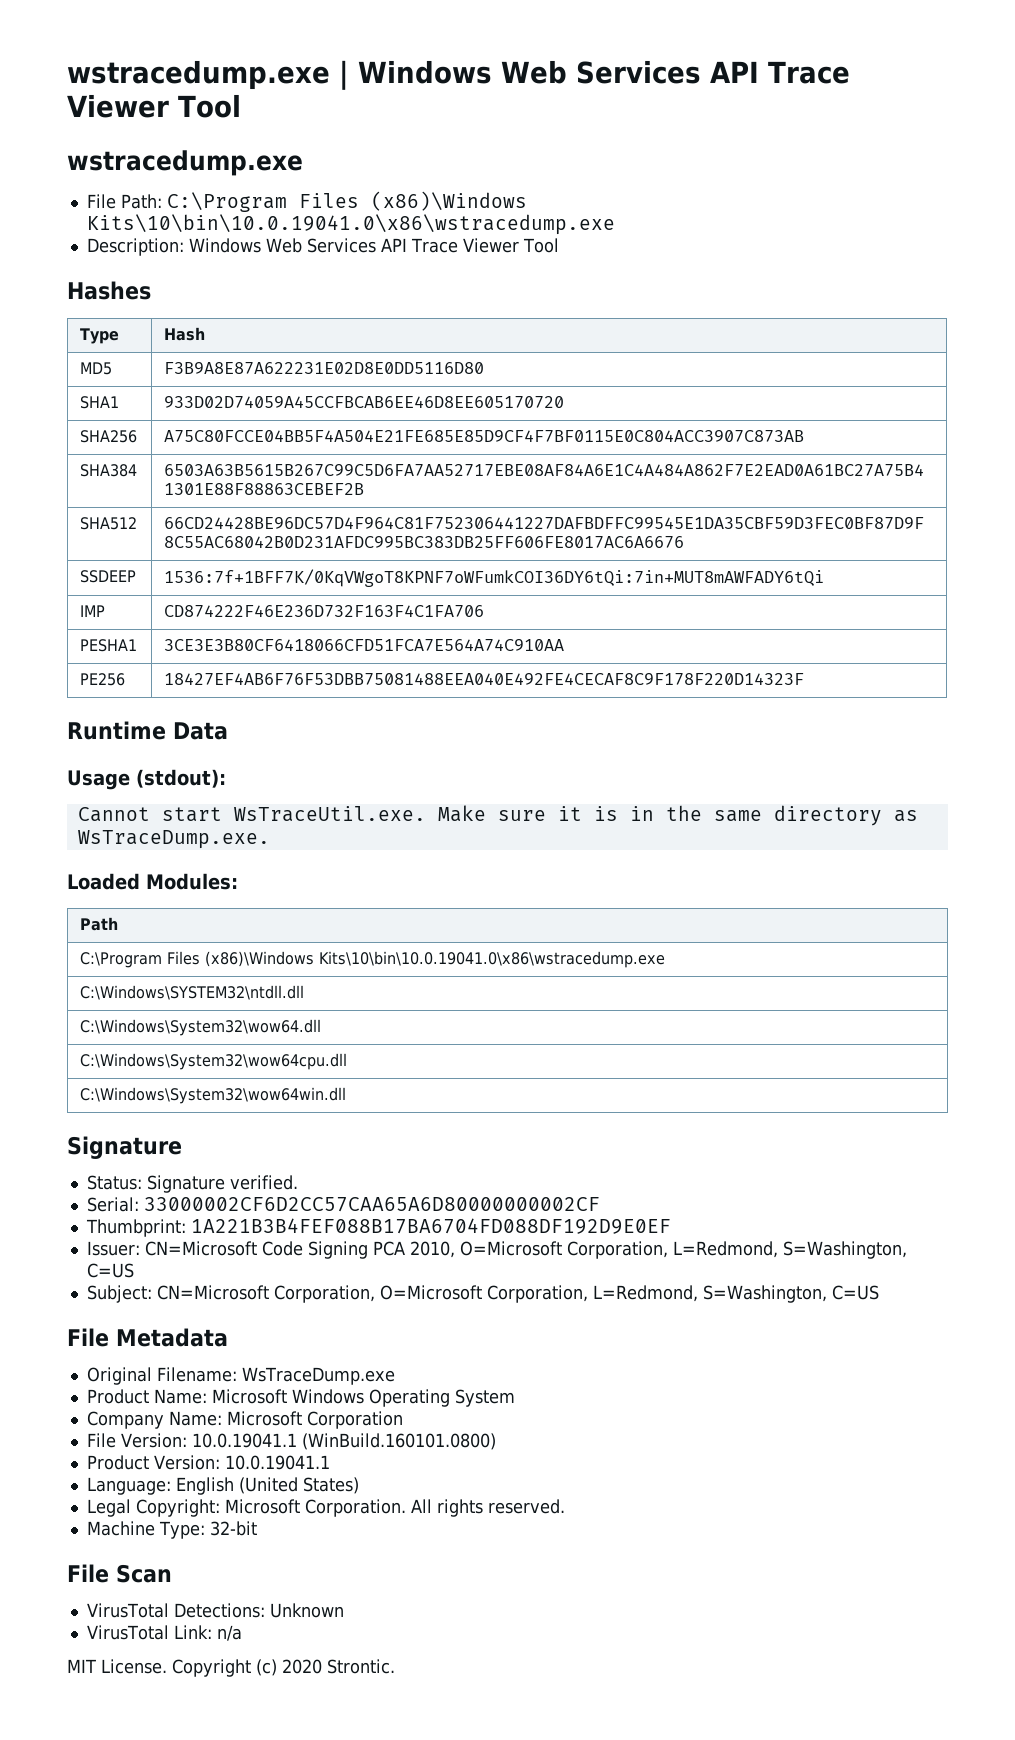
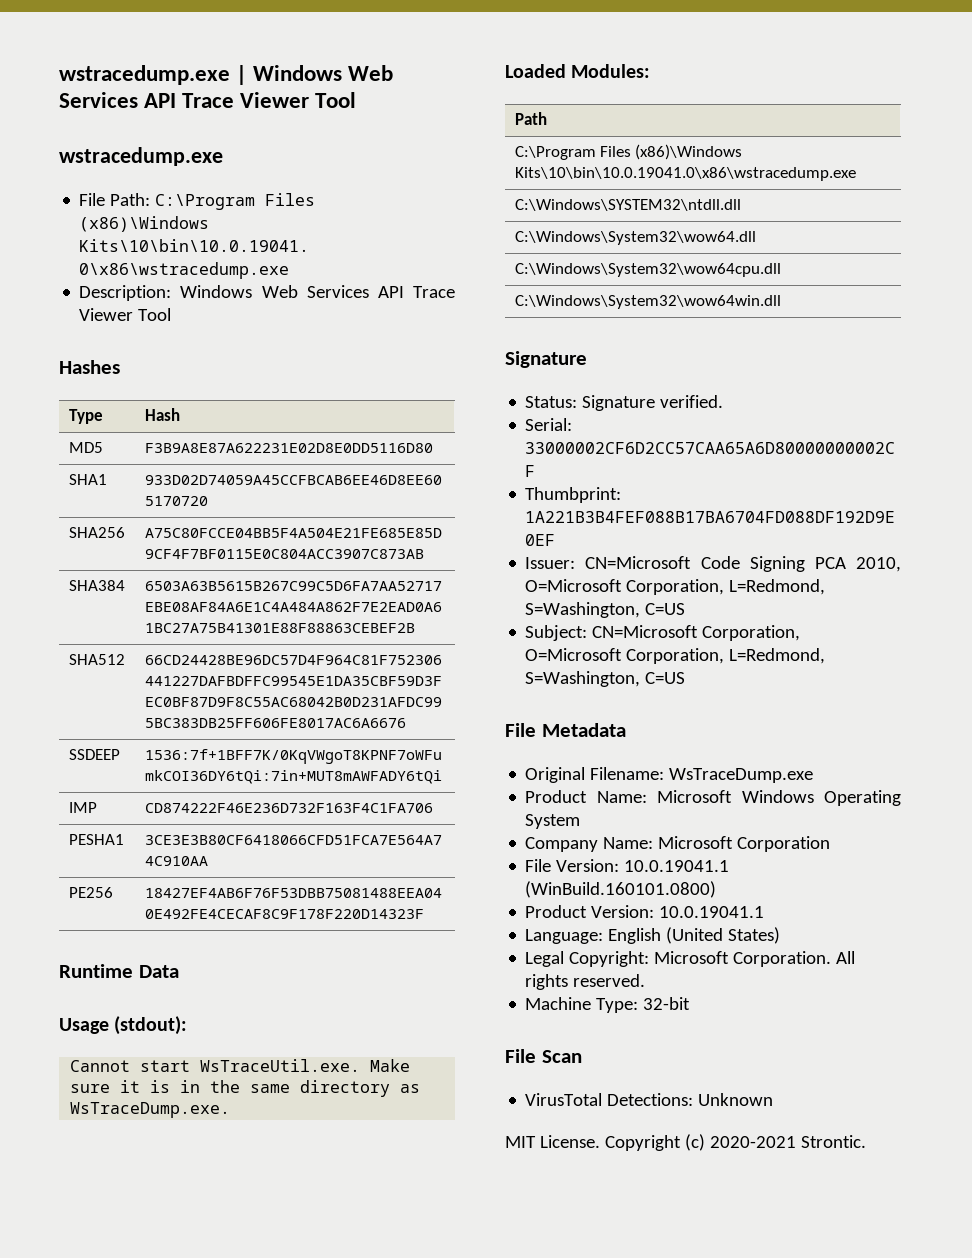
- VirusTotal Link: n/a
- Copyright (c) 2020 Strontic.
+ Copyright (c) 2020-2021 Strontic.

